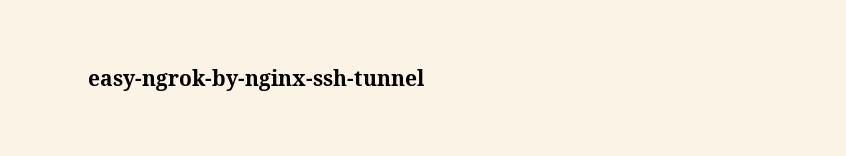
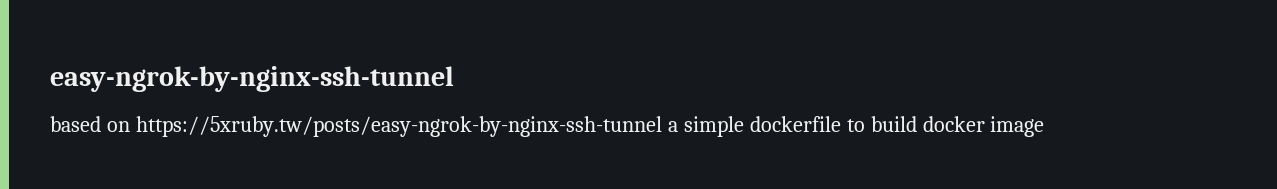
+ based on https://5xruby.tw/posts/easy-ngrok-by-nginx-ssh-tunnel a simple dockerfile to build docker image

